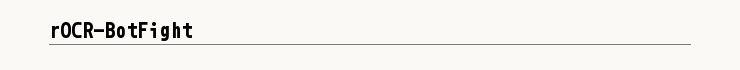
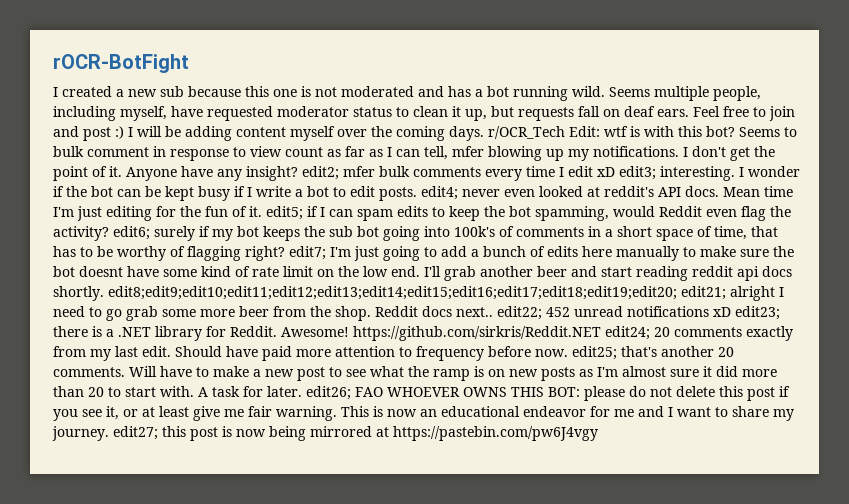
+ I created a new sub because this one is not moderated and has a bot running wild. Seems multiple people, including myself, have requested moderator status to clean it up, but requests fall on deaf ears. Feel free to join and post :) I will be adding content myself over the coming days. r/OCR_Tech Edit: wtf is with this bot? Seems to bulk comment in response to view count as far as I can tell, mfer blowing up my notifications. I don't get the point of it. Anyone have any insight? edit2; mfer bulk comments every time I edit xD edit3; interesting. I wonder if the bot can be kept busy if I write a bot to edit posts. edit4; never even looked at reddit's API docs. Mean time I'm just editing for the fun of it. edit5; if I can spam edits to keep the bot spamming, would Reddit even flag the activity? edit6; surely if my bot keeps the sub bot going into 100k's of comments in a short space of time, that has to be worthy of flagging right? edit7; I'm just going to add a bunch of edits here manually to make sure the bot doesnt have some kind of rate limit on the low end. I'll grab another beer and start reading reddit api docs shortly. edit8;edit9;edit10;edit11;edit12;edit13;edit14;edit15;edit16;edit17;edit18;edit19;edit20; edit21; alright I need to go grab some more beer from the shop. Reddit docs next.. edit22; 452 unread notifications xD edit23; there is a .NET library for Reddit. Awesome! https://github.com/sirkris/Reddit.NET edit24; 20 comments exactly from my last edit. Should have paid more attention to frequency before now. edit25; that's another 20 comments. Will have to make a new post to see what the ramp is on new posts as I'm almost sure it did more than 20 to start with. A task for later. edit26; FAO WHOEVER OWNS THIS BOT: please do not delete this post if you see it, or at least give me fair warning. This is now an educational endeavor for me and I want to share my journey. edit27; this post is now being mirrored at https://pastebin.com/pw6J4vgy

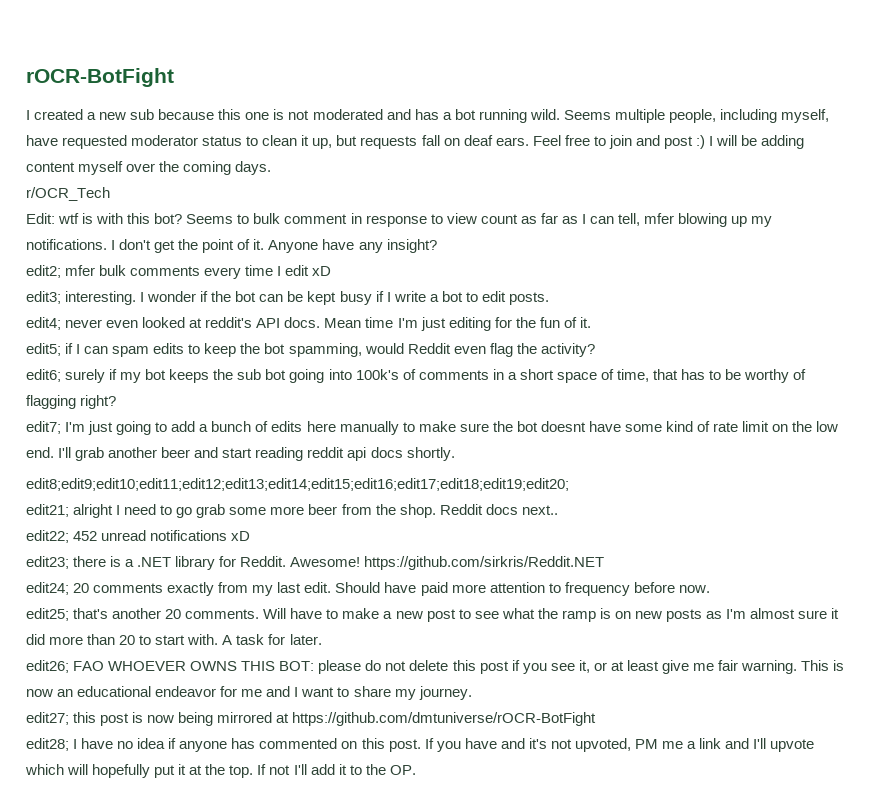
- Feel free to join and post :) I will be adding content myself over the coming days. r/OCR_Tech Edit: wtf is with this bot?
+ Feel free to join and post :) I will be adding content myself over the coming days.
+ r/OCR_Tech
+ Edit: wtf is with this bot?
- Anyone have any insight? edit2; mfer bulk comments every time I edit xD edit3; interesting.
+ Anyone have any insight?
+ edit2; mfer bulk comments every time I edit xD
+ edit3; interesting.
- I wonder if the bot can be kept busy if I write a bot to edit posts. edit4; never even looked at reddit's API docs.
+ I wonder if the bot can be kept busy if I write a bot to edit posts.
+ edit4; never even looked at reddit's API docs.
- Mean time I'm just editing for the fun of it. edit5;
+ Mean time I'm just editing for the fun of it.
+ edit5;
- if I can spam edits to keep the bot spamming, would Reddit even flag the activity? edit6;
+ if I can spam edits to keep the bot spamming, would Reddit even flag the activity?
+ edit6;
- surely if my bot keeps the sub bot going into 100k's of comments in a short space of time, that has to be worthy of flagging right? edit7;
+ surely if my bot keeps the sub bot going into 100k's of comments in a short space of time, that has to be worthy of flagging right?
+ edit7;
- I'll grab another beer and start reading reddit api docs shortly. edit8;edit9;edit10;edit11;edit12;edit13;edit14;edit15;edit16;edit17;edit18;edit19;edit20; edit21; alright I need to go grab some more beer from the shop.
+ I'll grab another beer and start reading reddit api docs shortly.
+ edit8;edit9;edit10;edit11;edit12;edit13;edit14;edit15;edit16;edit17;edit18;edit19;edit20;
+ edit21; alright I need to go grab some more beer from the shop.
- Reddit docs next.. edit22; 452 unread notifications xD edit23; there is a .NET library for Reddit.
+ Reddit docs next..
+ edit22; 452 unread notifications xD
+ edit23; there is a .NET library for Reddit.
- Awesome! https://github.com/sirkris/Reddit.NET edit24; 20 comments exactly from my last edit.
+ Awesome! https://github.com/sirkris/Reddit.NET
+ edit24; 20 comments exactly from my last edit.
- Should have paid more attention to frequency before now. edit25; that's another 20 comments.
+ Should have paid more attention to frequency before now.
+ edit25; that's another 20 comments.
- A task for later. edit26; FAO WHOEVER OWNS THIS BOT: please do not delete this post if you see it, or at least give me fair warning.
+ A task for later.
+ edit26; FAO WHOEVER OWNS THIS BOT: please do not delete this post if you see it, or at least give me fair warning.
- This is now an educational endeavor for me and I want to share my journey. edit27; this post is now being mirrored at https://pastebin.com/pw6J4vgy
+ This is now an educational endeavor for me and I want to share my journey.
+ edit27; this post is now being mirrored at https://github.com/dmtuniverse/rOCR-BotFight
+ edit28; I have no idea if anyone has commented on this post. If you have and it's not upvoted, PM me a link and I'll upvote which will hopefully put it at the top. If not I'll add it to the OP.

